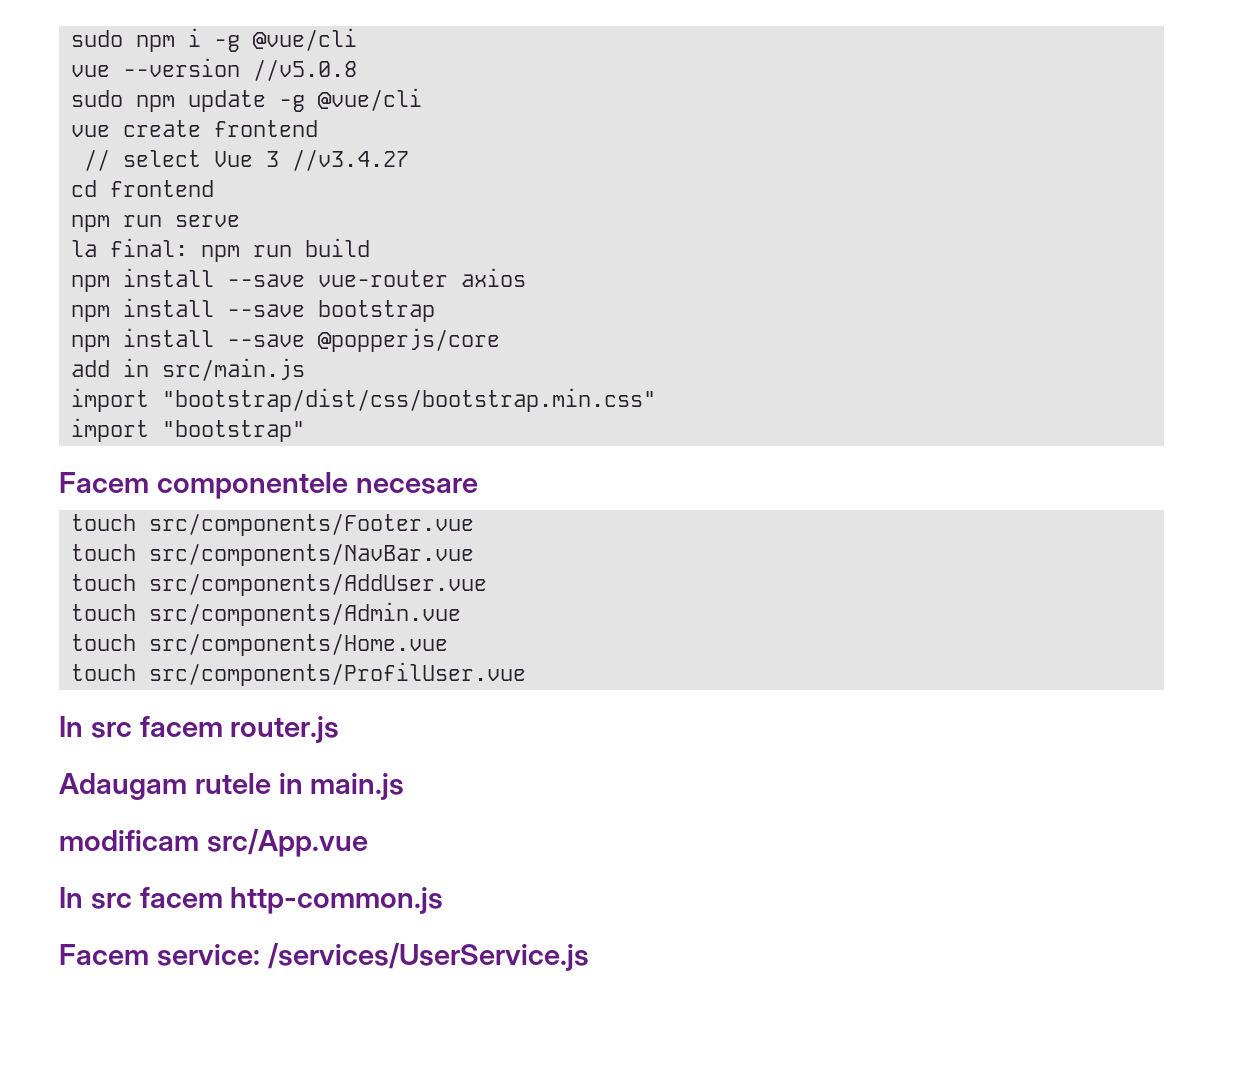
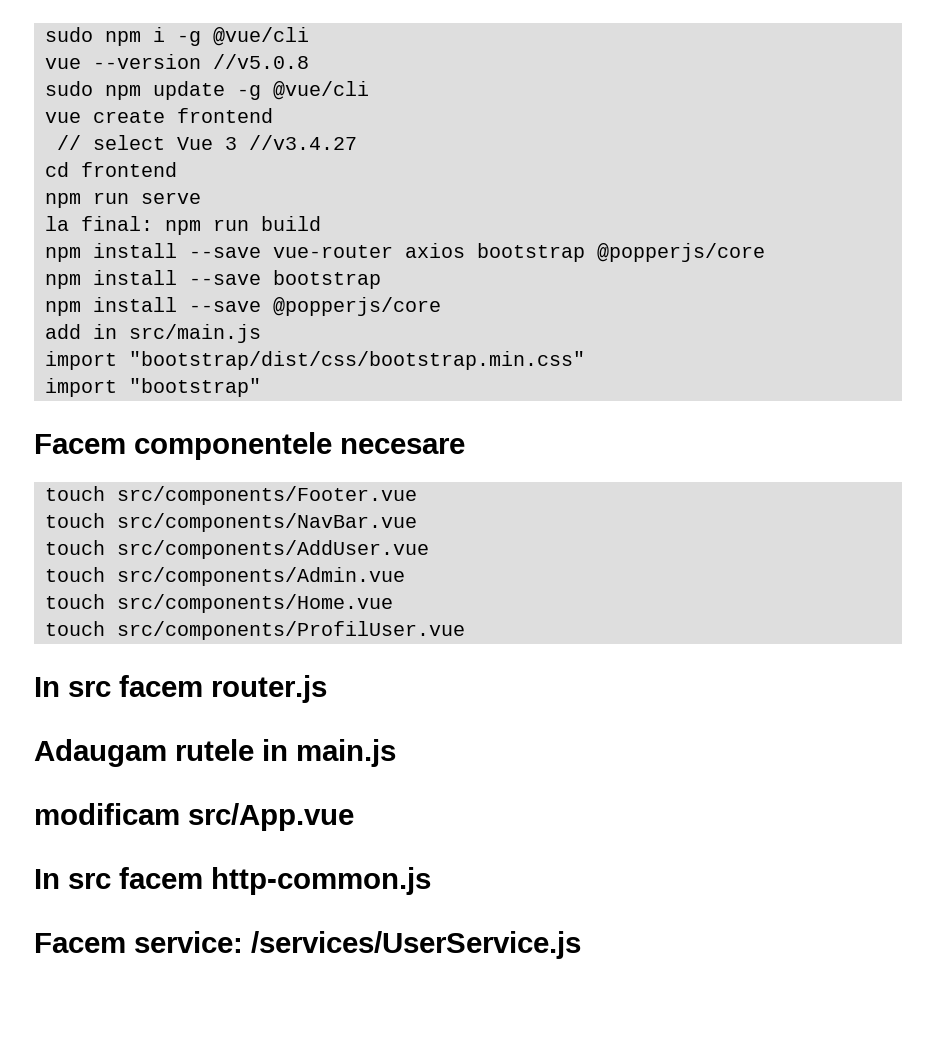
- npm install --save vue-router axios
+ npm install --save vue-router axios bootstrap @popperjs/core

